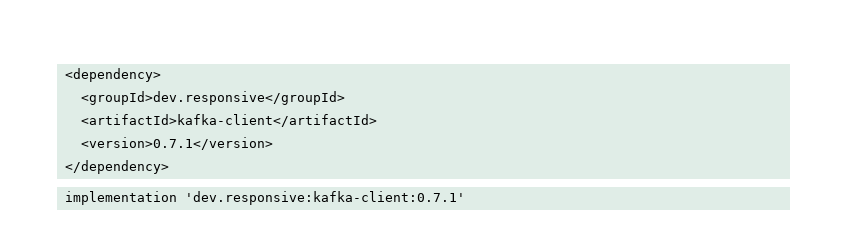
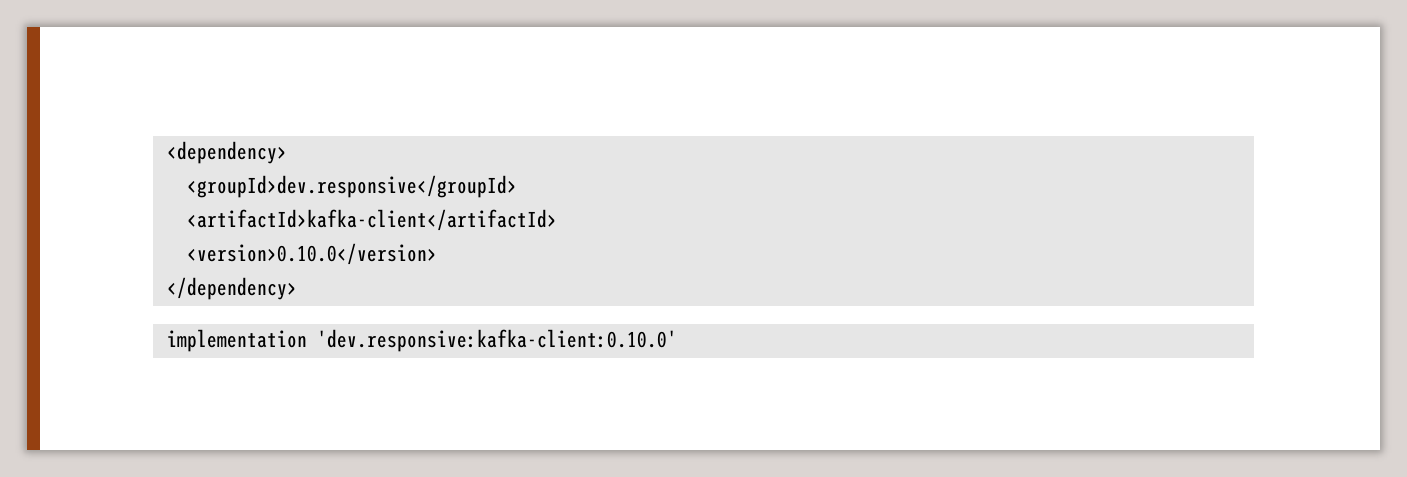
- <version>0.7.1</version>
+ <version>0.10.0</version>
- implementation 'dev.responsive:kafka-client:0.7.1'
+ implementation 'dev.responsive:kafka-client:0.10.0'

